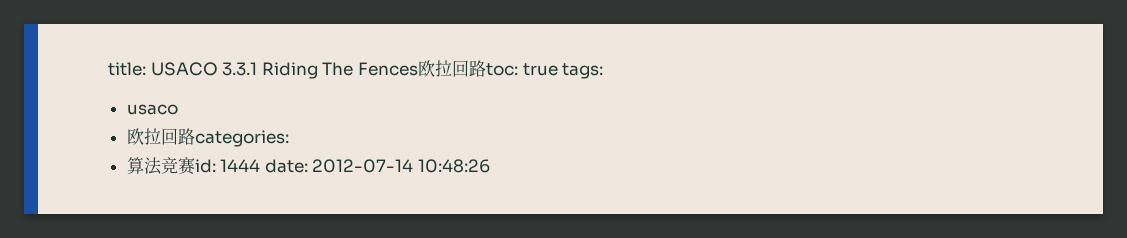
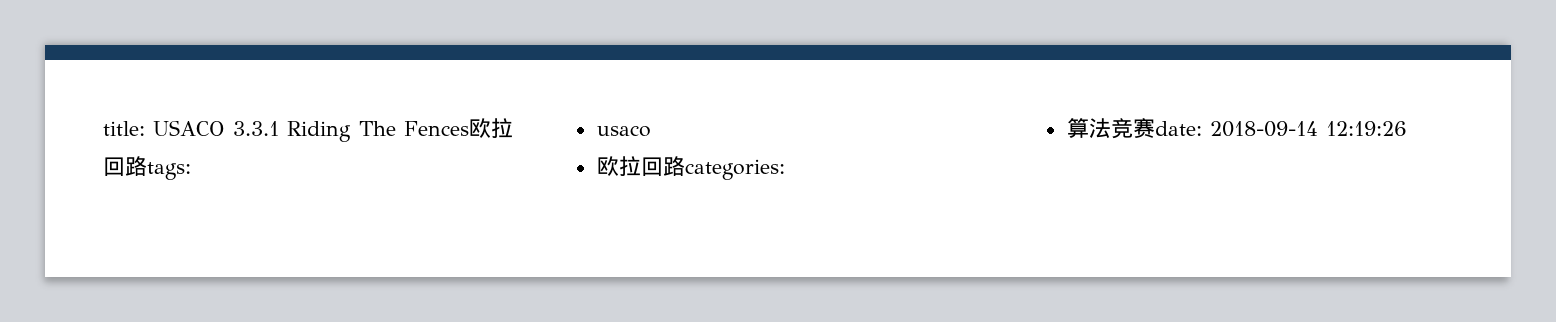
- title: USACO 3.3.1 Riding The Fences欧拉回路toc: true tags:
+ title: USACO 3.3.1 Riding The Fences欧拉回路tags:
- 算法竞赛id: 1444 date: 2012-07-14 10:48:26
+ 算法竞赛date: 2018-09-14 12:19:26

